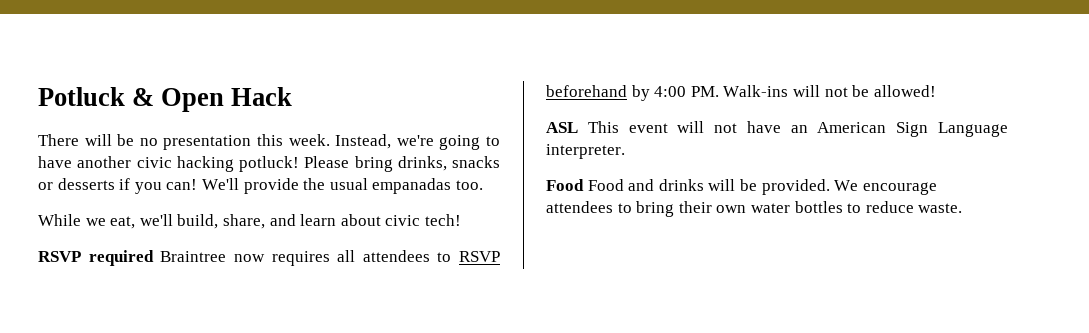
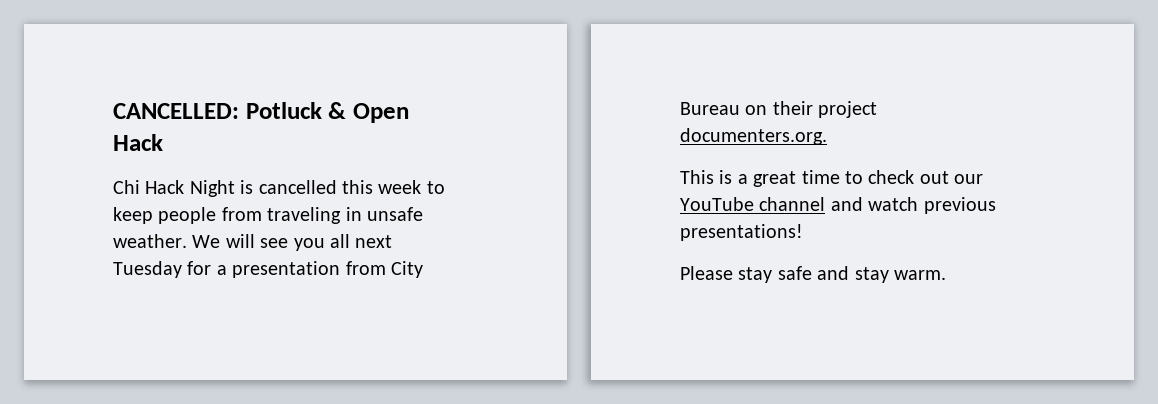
- Potluck & Open Hack
+ CANCELLED: Potluck & Open Hack
- There will be no presentation this week. Instead, we're going to have another civic hacking potluck! Please bring drinks, snacks or desserts if you can! We'll provide the usual empanadas too.
- While we eat, we'll build, share, and learn about civic tech!
- RSVP required Braintree now requires all attendees to RSVP beforehand by 4:00 PM. Walk-ins will not be allowed!
- ASL This event will not have an American Sign Language interpreter.
- Food Food and drinks will be provided. We encourage attendees to bring their own water bottles to reduce waste.
+ Chi Hack Night is cancelled this week to keep people from traveling in unsafe weather. We will see you all next Tuesday for a presentation from City Bureau on their project documenters.org.
+ This is a great time to check out our YouTube channel and watch previous presentations!
+ Please stay safe and stay warm.

